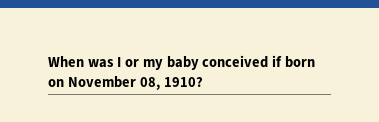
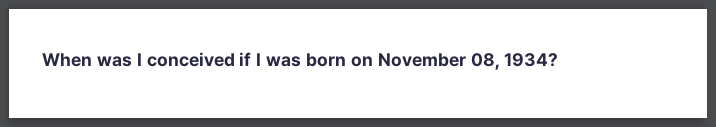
- When was I or my baby conceived if born on November 08, 1910?
+ When was I conceived if I was born on November 08, 1934?

